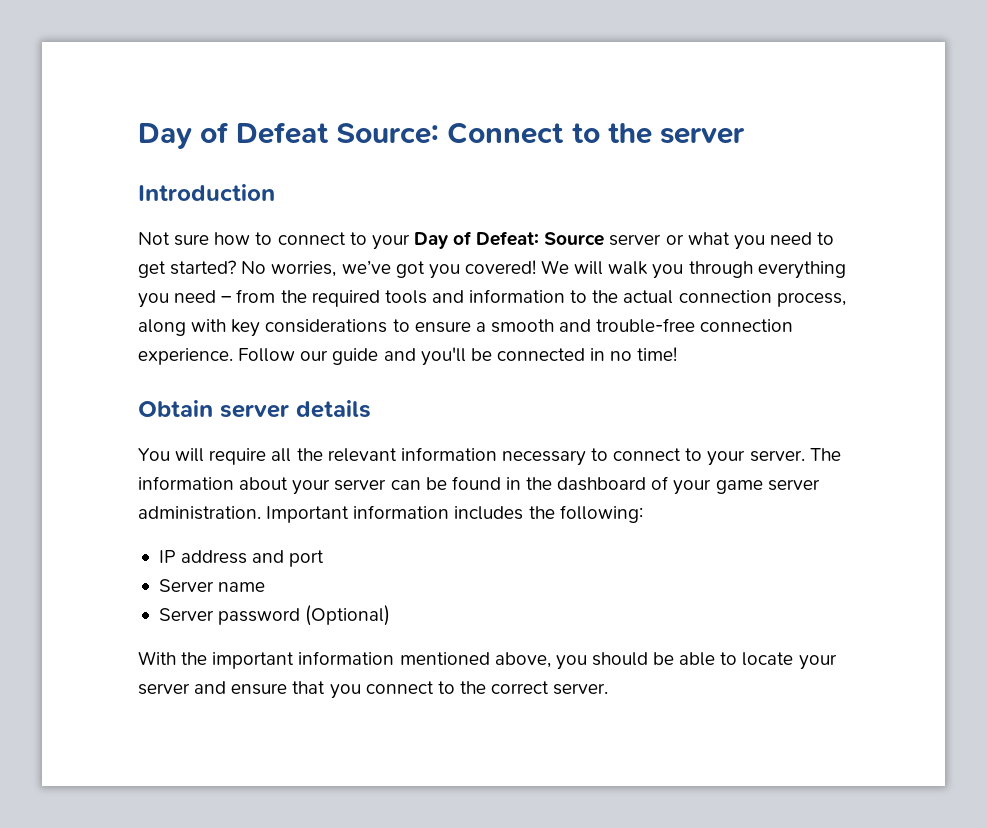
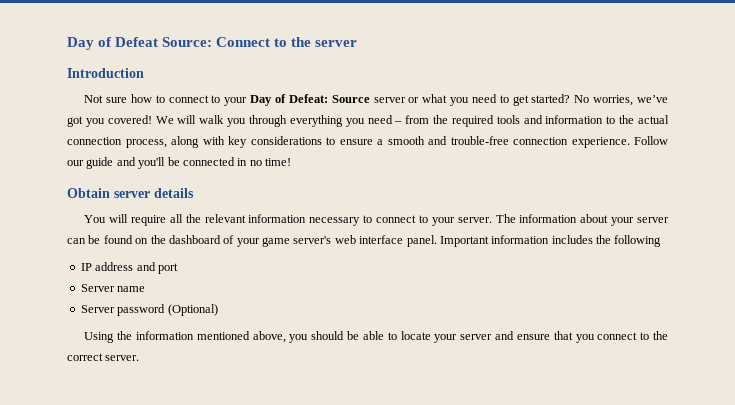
- The information about your server can be found in the dashboard of your game server administration.
+ The information about your server can be found on the dashboard of your game server's web interface panel.
- Important information includes the following:
+ Important information includes the following
- With the important information mentioned above, you should be able to locate your server and ensure that you connect to the correct server.
+ Using the information mentioned above, you should be able to locate your server and ensure that you connect to the correct server.

